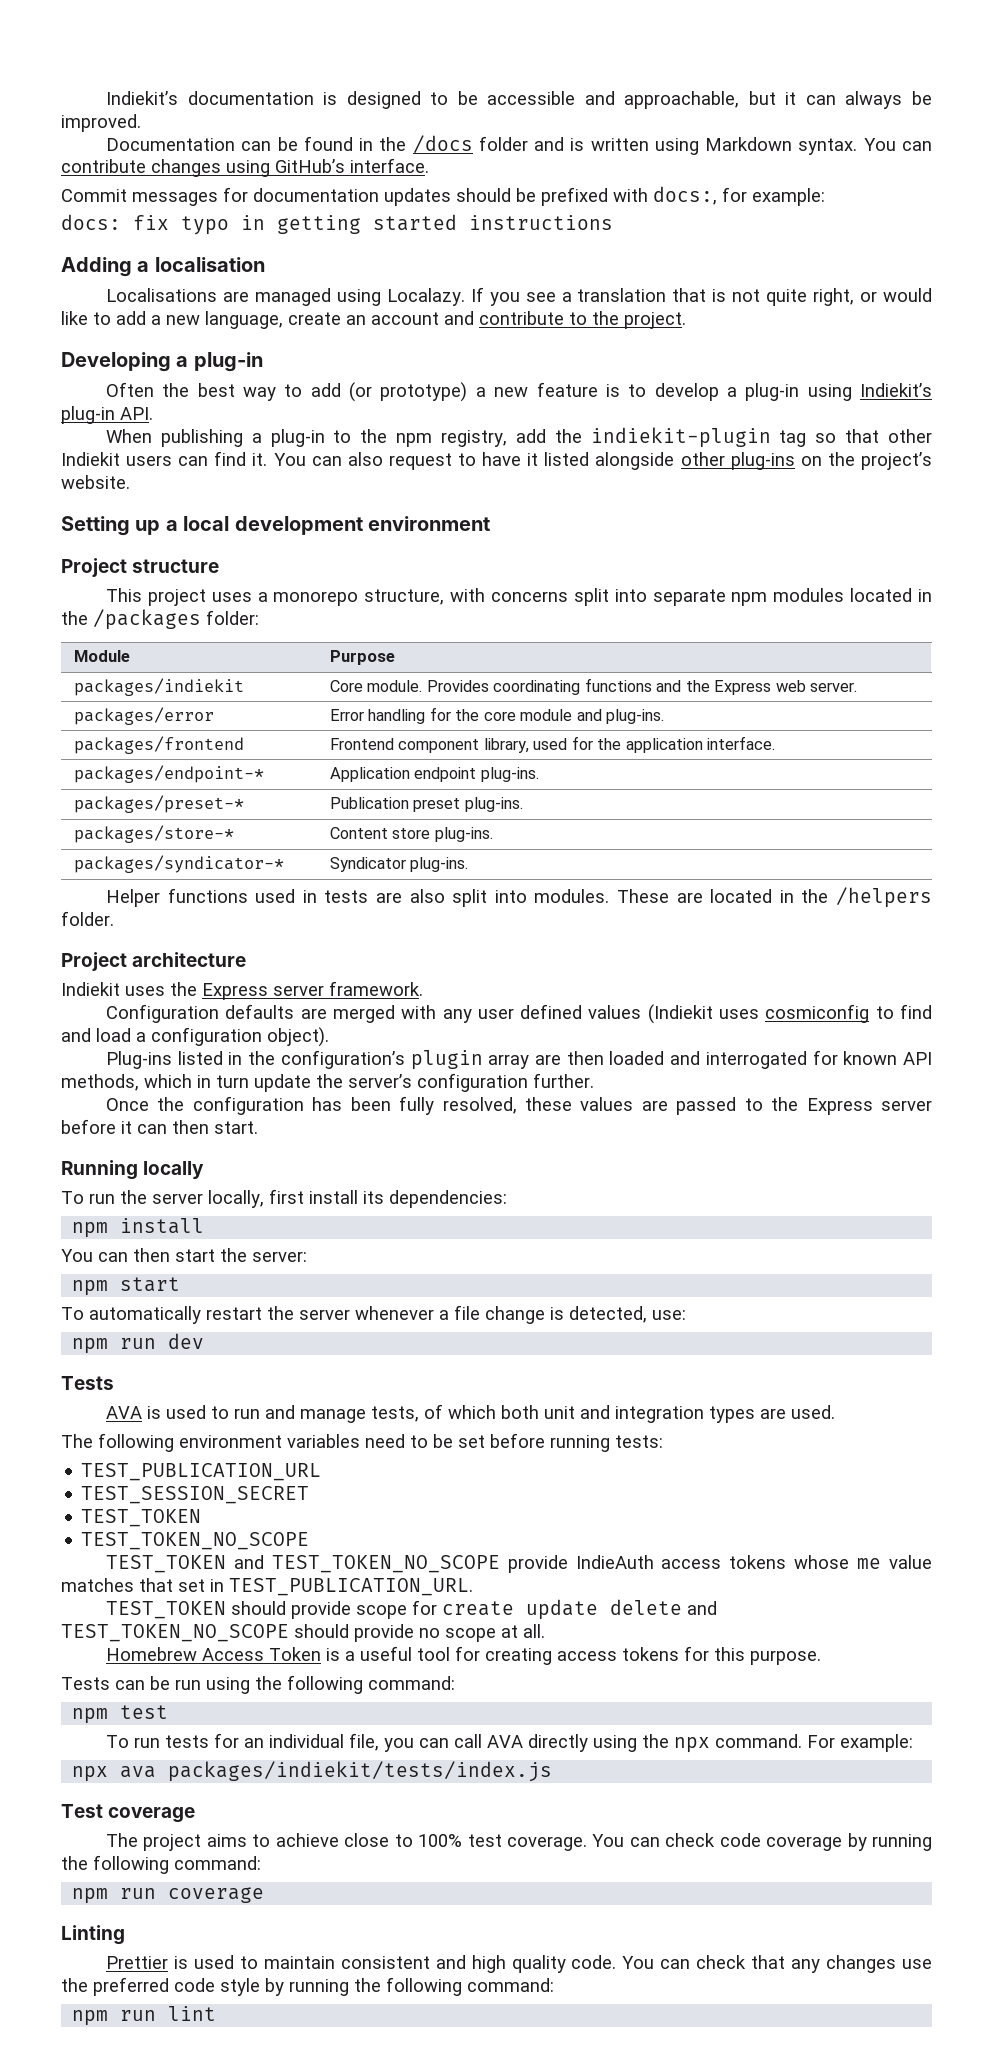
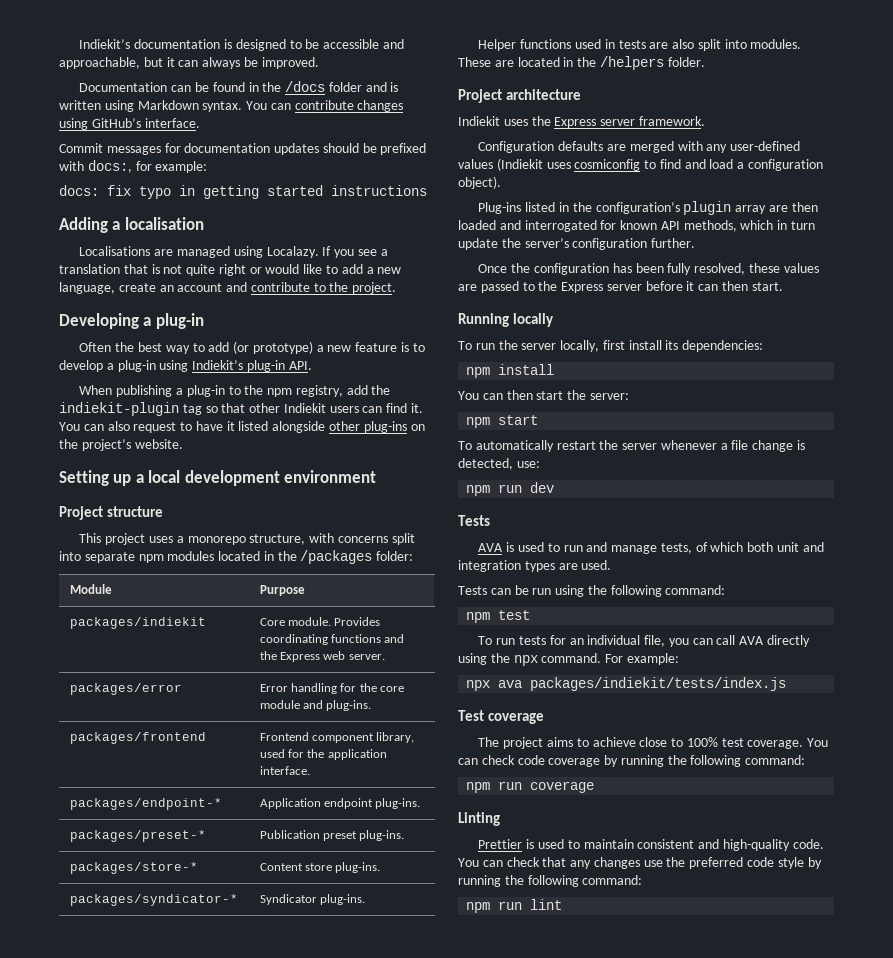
- If you see a translation that is not quite right, or would like to add a new language, create an account and contribute to the project.
+ If you see a translation that is not quite right or would like to add a new language, create an account and contribute to the project.
- Configuration defaults are merged with any user defined values (Indiekit uses cosmiconfig to find and load a configuration object).
+ Configuration defaults are merged with any user-defined values (Indiekit uses cosmiconfig to find and load a configuration object).
- The following environment variables need to be set before running tests:
- TEST_PUBLICATION_URL
- TEST_SESSION_SECRET
- TEST_TOKEN
- TEST_TOKEN_NO_SCOPE
- TEST_TOKEN and TEST_TOKEN_NO_SCOPE provide IndieAuth access tokens whose me value matches that set in TEST_PUBLICATION_URL.
- TEST_TOKEN should provide scope for create update delete and TEST_TOKEN_NO_SCOPE should provide no scope at all.
- Homebrew Access Token is a useful tool for creating access tokens for this purpose.
- Prettier is used to maintain consistent and high quality code.
+ Prettier is used to maintain consistent and high-quality code.

